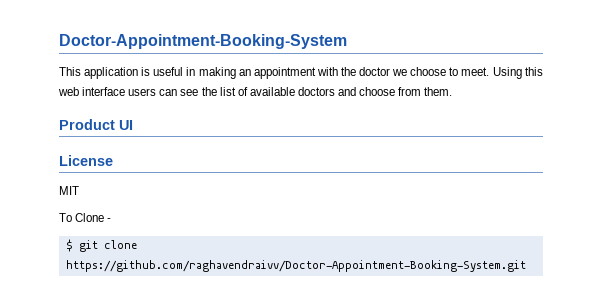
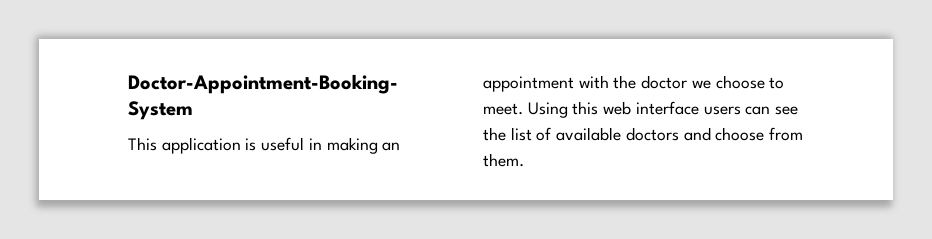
- Product UI
- License
- MIT
- To Clone -
- $ git clone https://github.com/raghavendraivv/Doctor-Appointment-Booking-System.git

